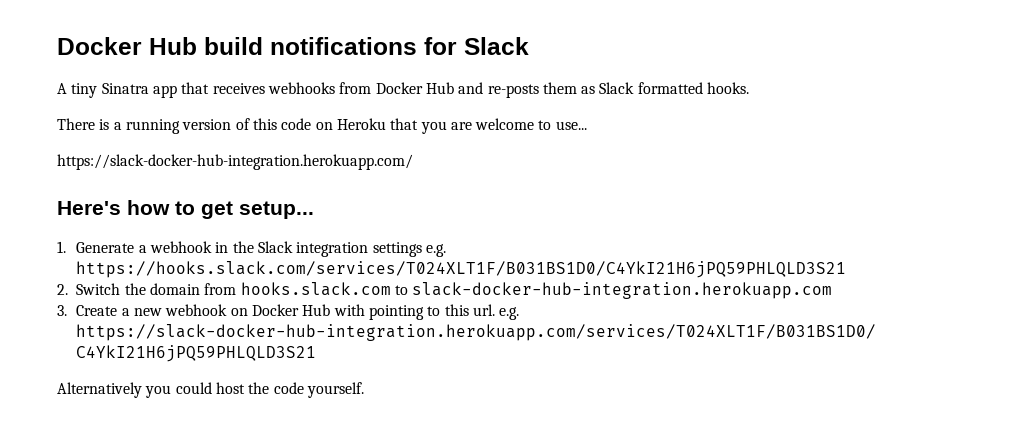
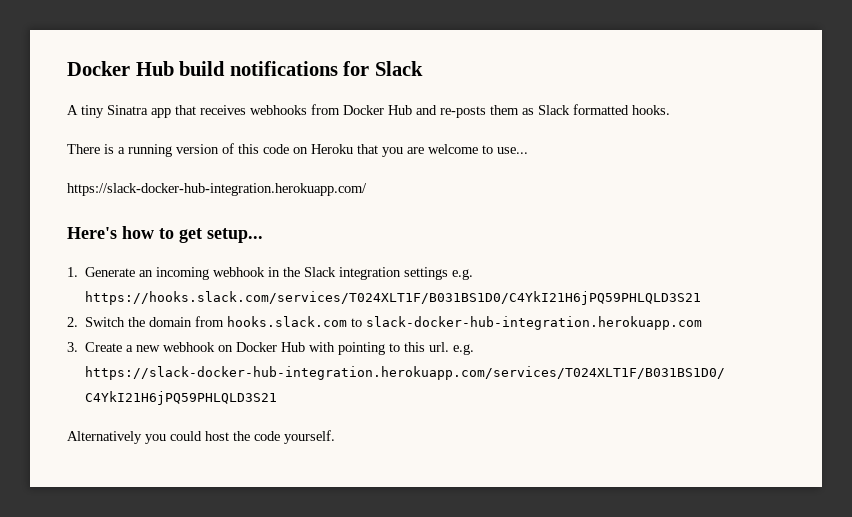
- 1. Generate a webhook in the Slack integration settings e.g. https://hooks.slack.com/services/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
+ 1. Generate an incoming webhook in the Slack integration settings e.g. https://hooks.slack.com/services/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

